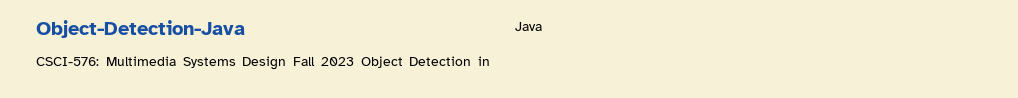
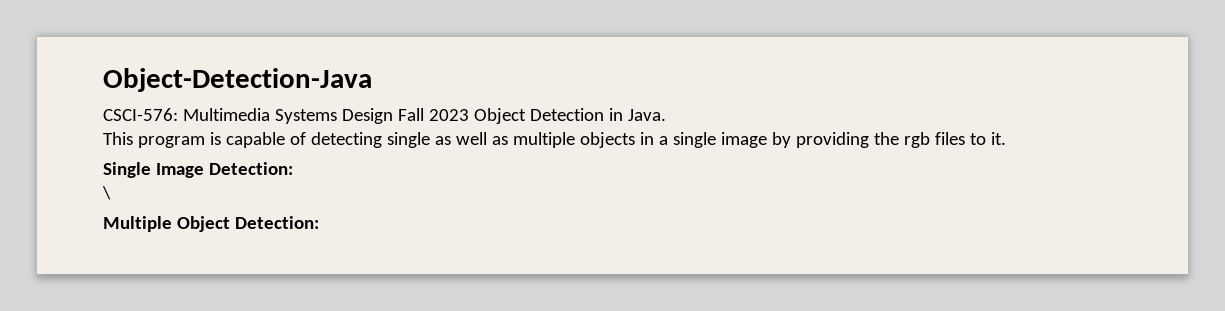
- CSCI-576: Multimedia Systems Design Fall 2023 Object Detection in Java
+ CSCI-576: Multimedia Systems Design Fall 2023 Object Detection in Java.
+ This program is capable of detecting single as well as multiple objects in a single image by providing the rgb files to it.
+ Single Image Detection:
+ \
+ Multiple Object Detection:

